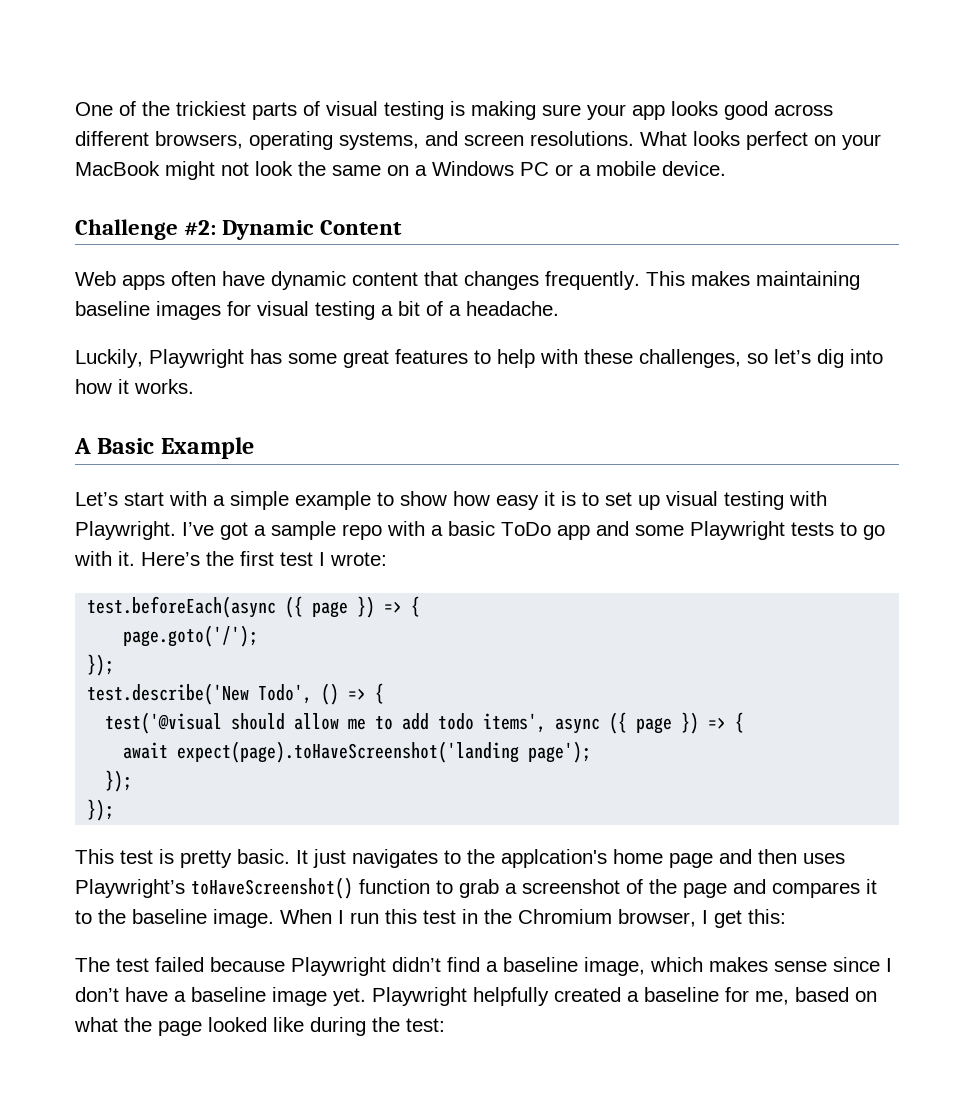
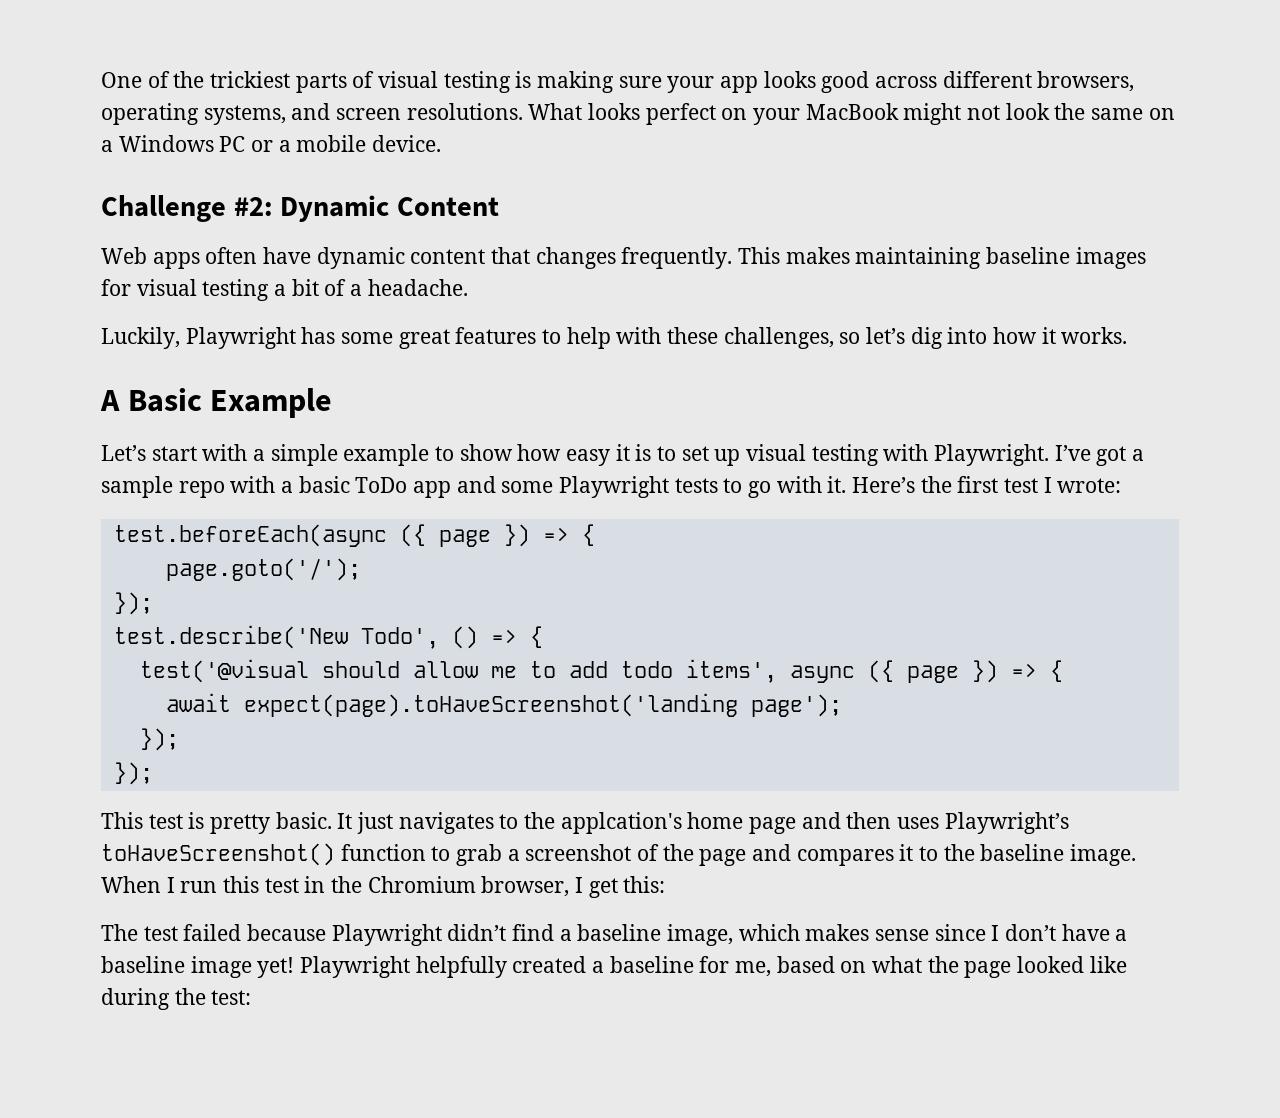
- The test failed because Playwright didn’t find a baseline image, which makes sense since I don’t have a baseline image yet.
+ The test failed because Playwright didn’t find a baseline image, which makes sense since I don’t have a baseline image yet!

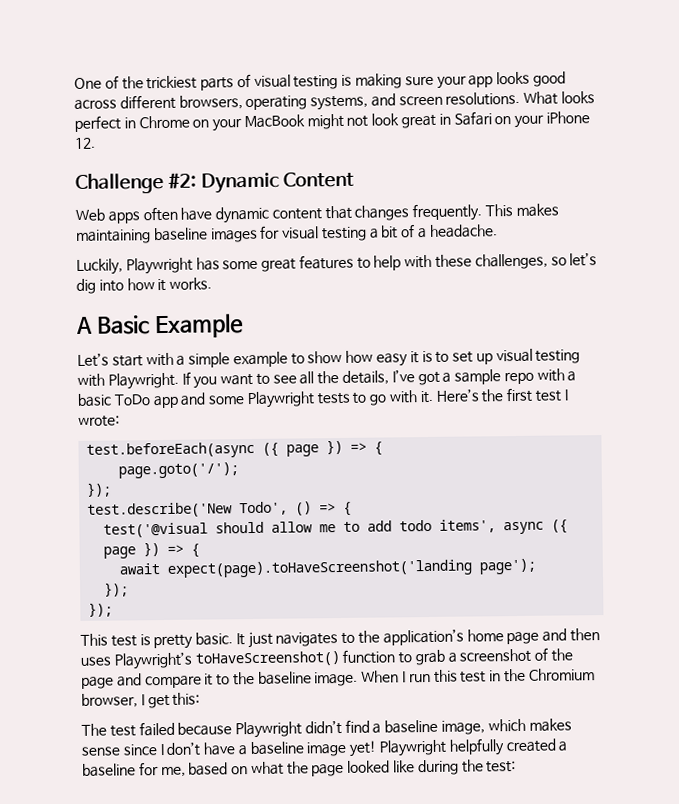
- What looks perfect on your MacBook might not look the same on a Windows PC or a mobile device.
+ What looks perfect in Chrome on your MacBook might not look great in Safari on your iPhone 12.
- I’ve got a sample repo with a basic ToDo app and some Playwright tests to go with it.
+ If you want to see all the details, I’ve got a sample repo with a basic ToDo app and some Playwright tests to go with it.
- It just navigates to the applcation's home page and then uses Playwright’s toHaveScreenshot() function to grab a screenshot of the page and compares it to the baseline image.
+ It just navigates to the application’s home page and then uses Playwright’s toHaveScreenshot() function to grab a screenshot of the page and compare it to the baseline image.

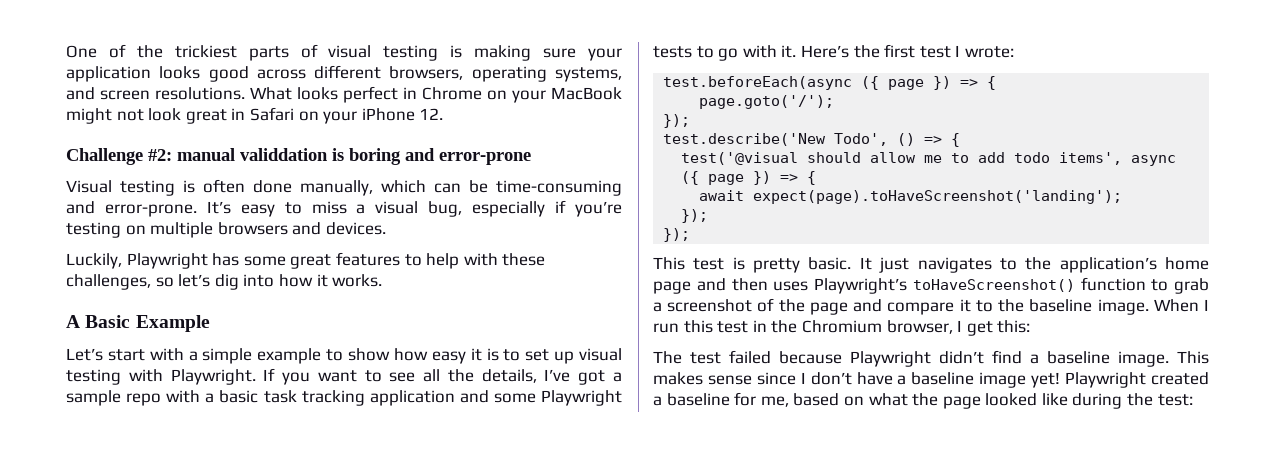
- One of the trickiest parts of visual testing is making sure your app looks good across different browsers, operating systems, and screen resolutions.
+ One of the trickiest parts of visual testing is making sure your application looks good across different browsers, operating systems, and screen resolutions.
- Challenge #2: Dynamic Content
- Web apps often have dynamic content that changes frequently. This makes maintaining baseline images for visual testing a bit of a headache.
+ Challenge #2: manual validdation is boring and error-prone
+ Visual testing is often done manually, which can be time-consuming and error-prone. It’s easy to miss a visual bug, especially if you’re testing on multiple browsers and devices.
- If you want to see all the details, I’ve got a sample repo with a basic ToDo app and some Playwright tests to go with it.
+ If you want to see all the details, I’ve got a sample repo with a basic task tracking application and some Playwright tests to go with it.
- await expect(page).toHaveScreenshot('landing page');
+ await expect(page).toHaveScreenshot('landing');
- The test failed because Playwright didn’t find a baseline image, which makes sense since I don’t have a baseline image yet!
+ The test failed because Playwright didn’t find a baseline image. This makes sense since I don’t have a baseline image yet!
- Playwright helpfully created a baseline for me, based on what the page looked like during the test:
+ Playwright created a baseline for me, based on what the page looked like during the test:

